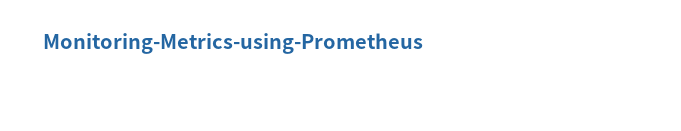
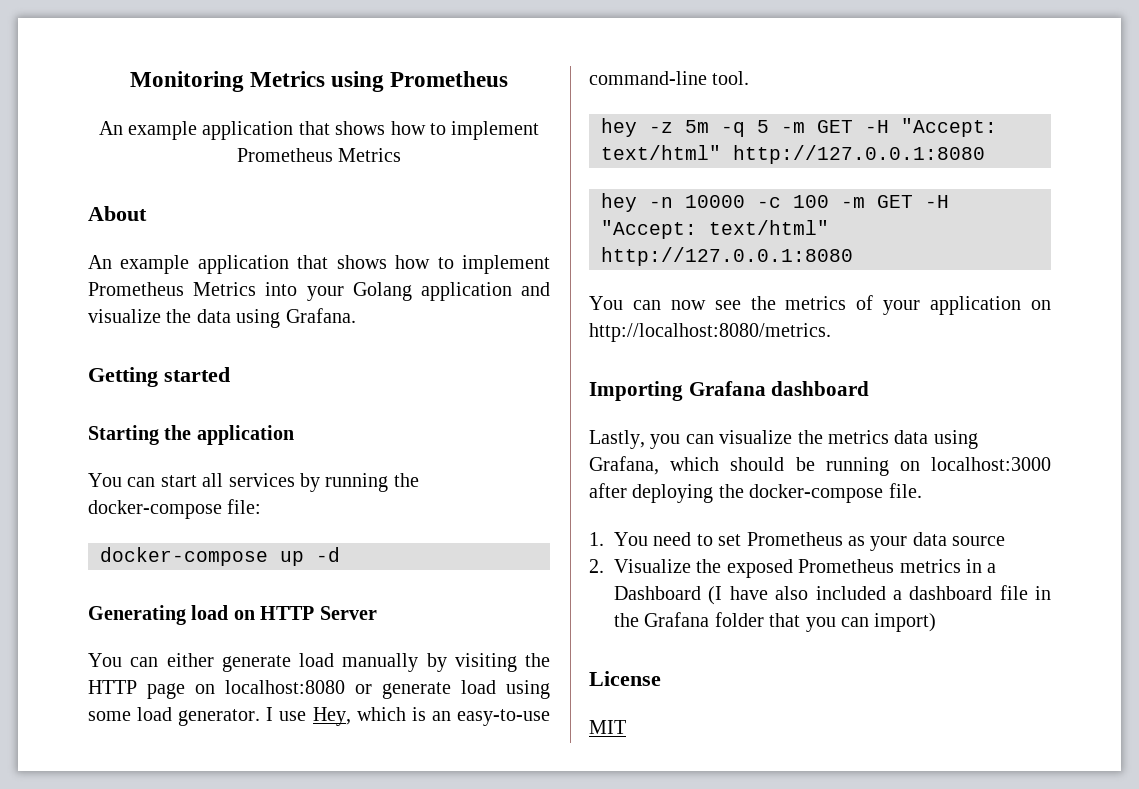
- Monitoring-Metrics-using-Prometheus
+ Monitoring Metrics using Prometheus
+ An example application that shows how to implement Prometheus Metrics
+ About
+ An example application that shows how to implement Prometheus Metrics into your Golang application and visualize the data using Grafana.
+ Getting started
+ Starting the application
+ You can start all services by running the docker-compose file:
+ docker-compose up -d
+ Generating load on HTTP Server
+ You can either generate load manually by visiting the HTTP page on localhost:8080 or generate load using some load generator. I use Hey, which is an easy-to-use command-line tool.
+ hey -z 5m -q 5 -m GET -H "Accept: text/html" http://127.0.0.1:8080
+ hey -n 10000 -c 100 -m GET -H "Accept: text/html" http://127.0.0.1:8080
+ You can now see the metrics of your application on http://localhost:8080/metrics.
+ Importing Grafana dashboard
+ Lastly, you can visualize the metrics data using Grafana, which should be running on localhost:3000 after deploying the docker-compose file.
+ 1. You need to set Prometheus as your data source
+ 2. Visualize the exposed Prometheus metrics in a Dashboard (I have also included a dashboard file in the Grafana folder that you can import)
+ License
+ MIT

